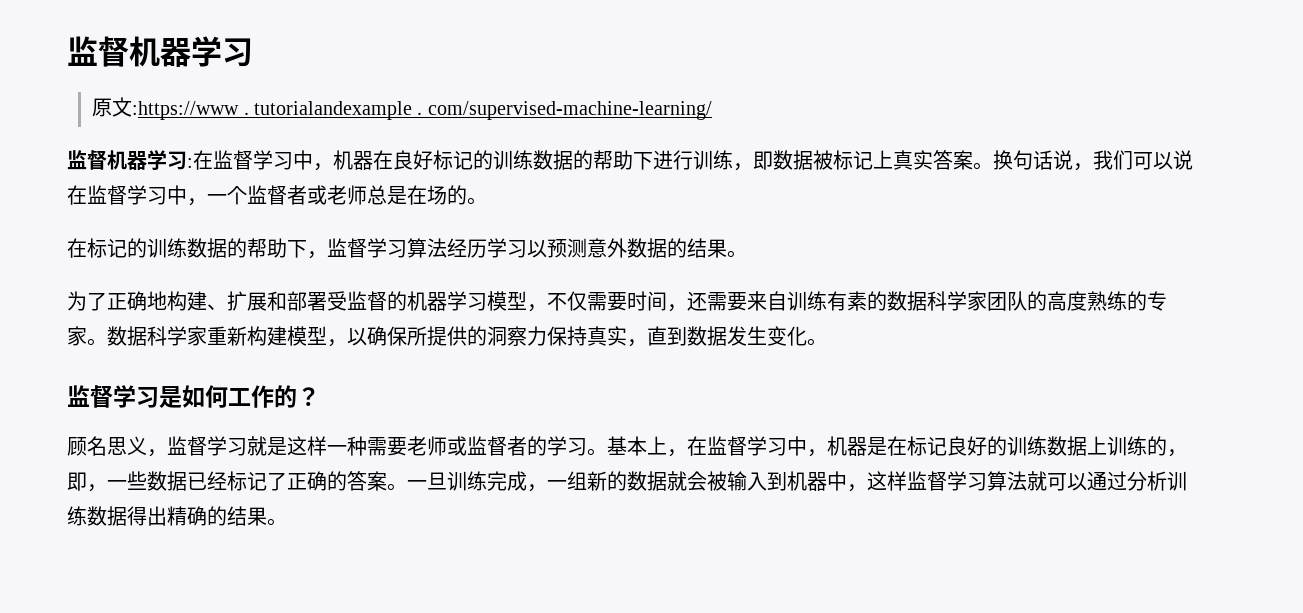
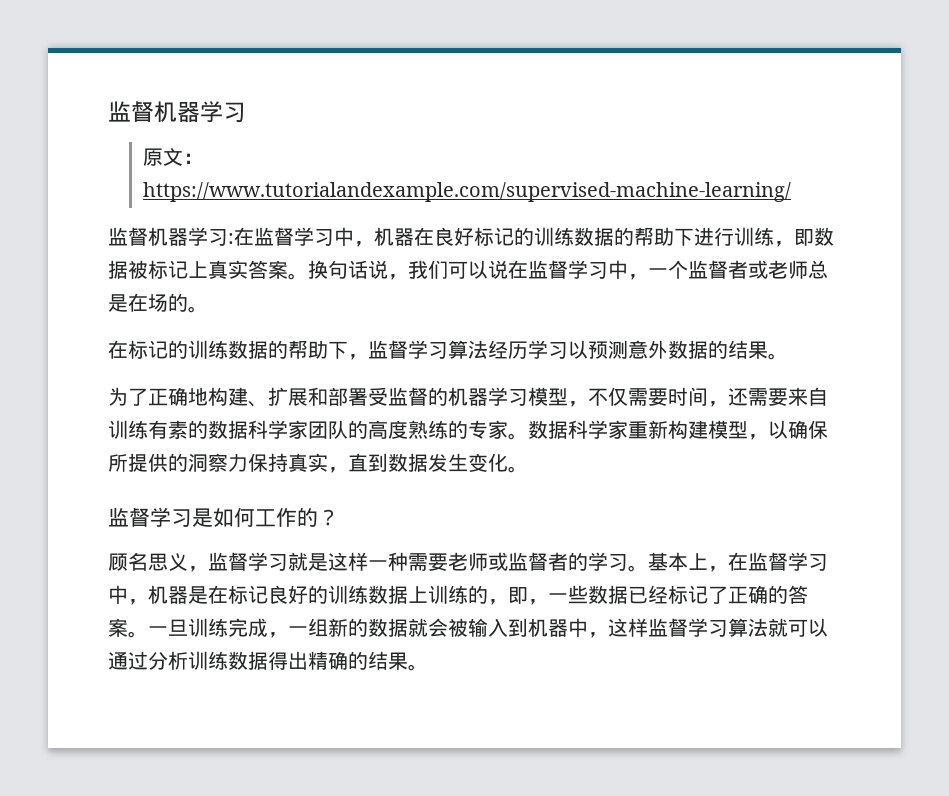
- 原文:https://www . tutorialandexample . com/supervised-machine-learning/
+ 原文：https://www.tutorialandexample.com/supervised-machine-learning/

